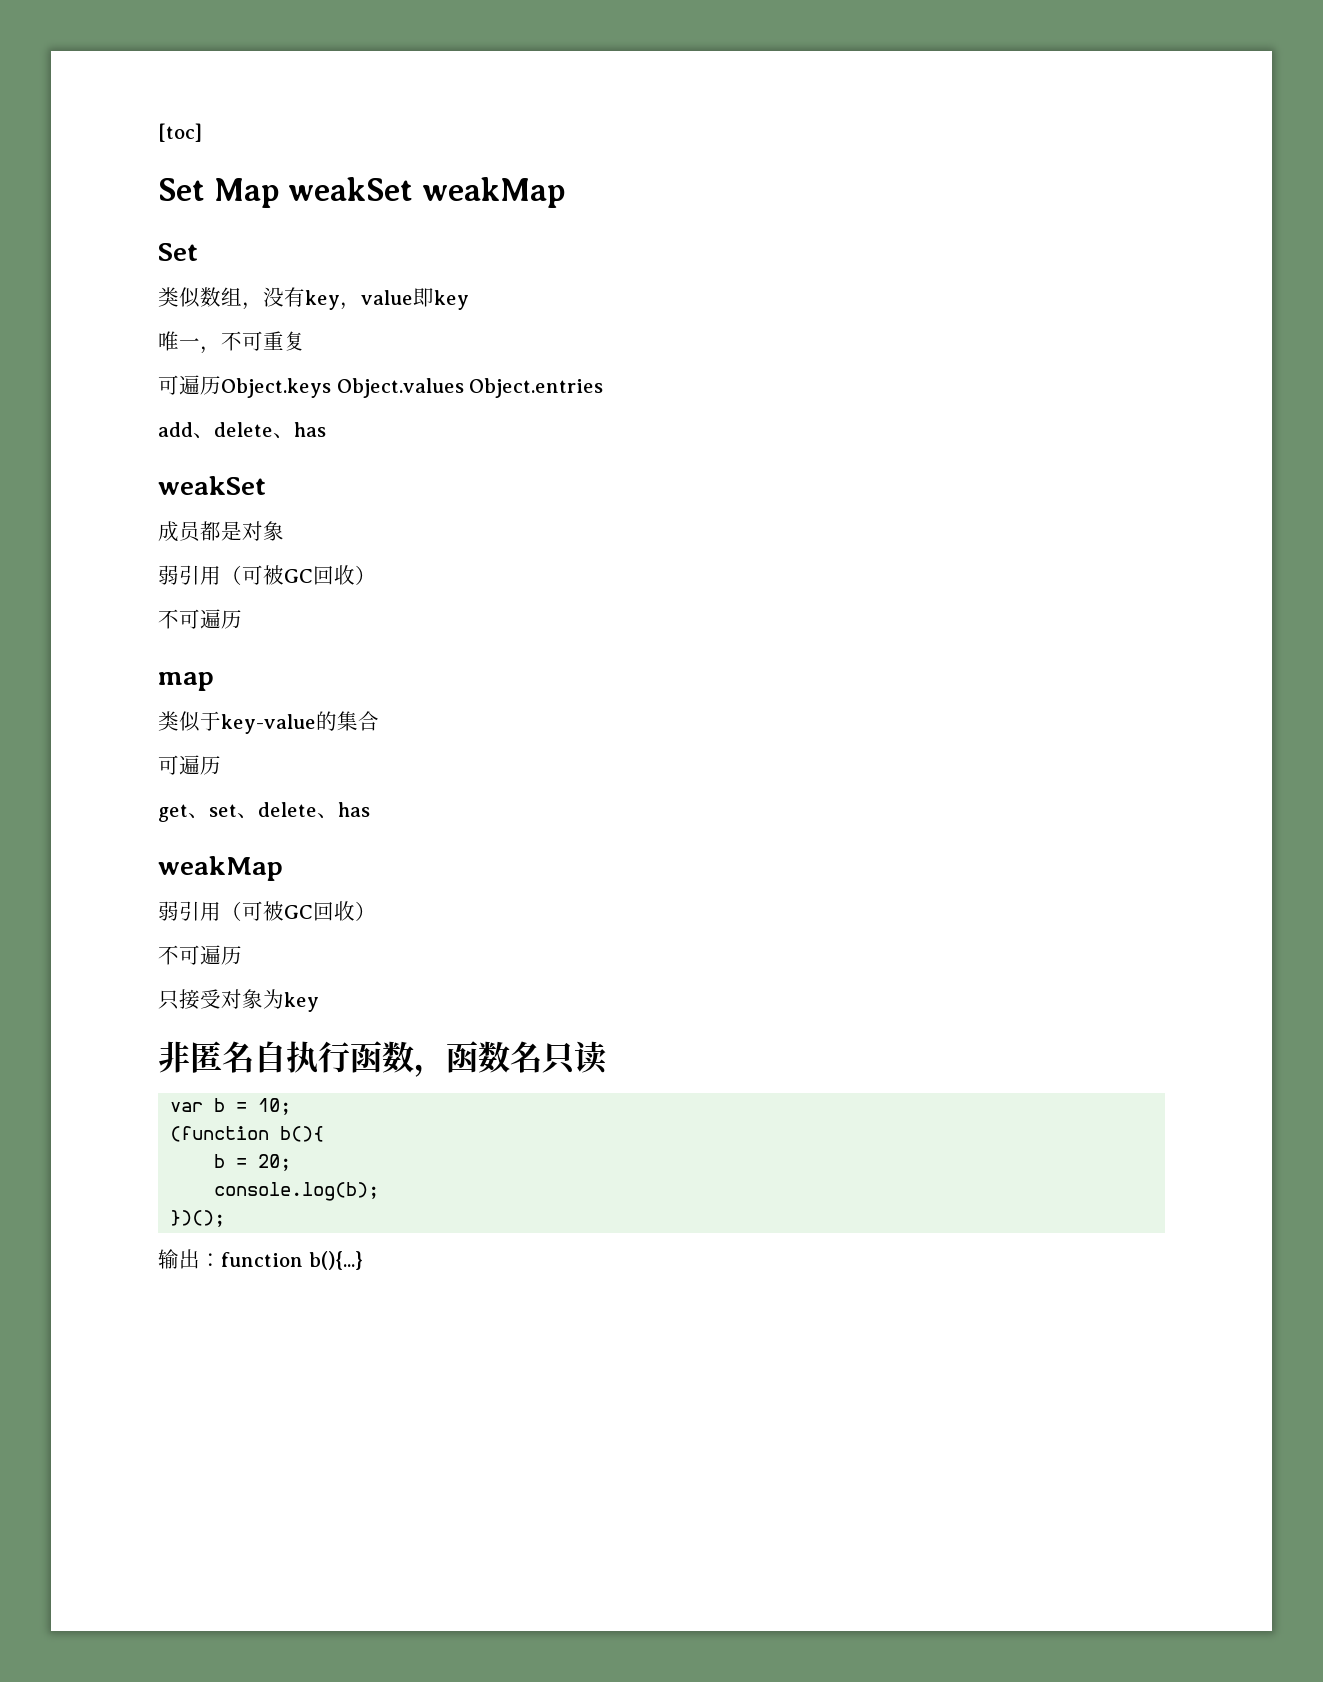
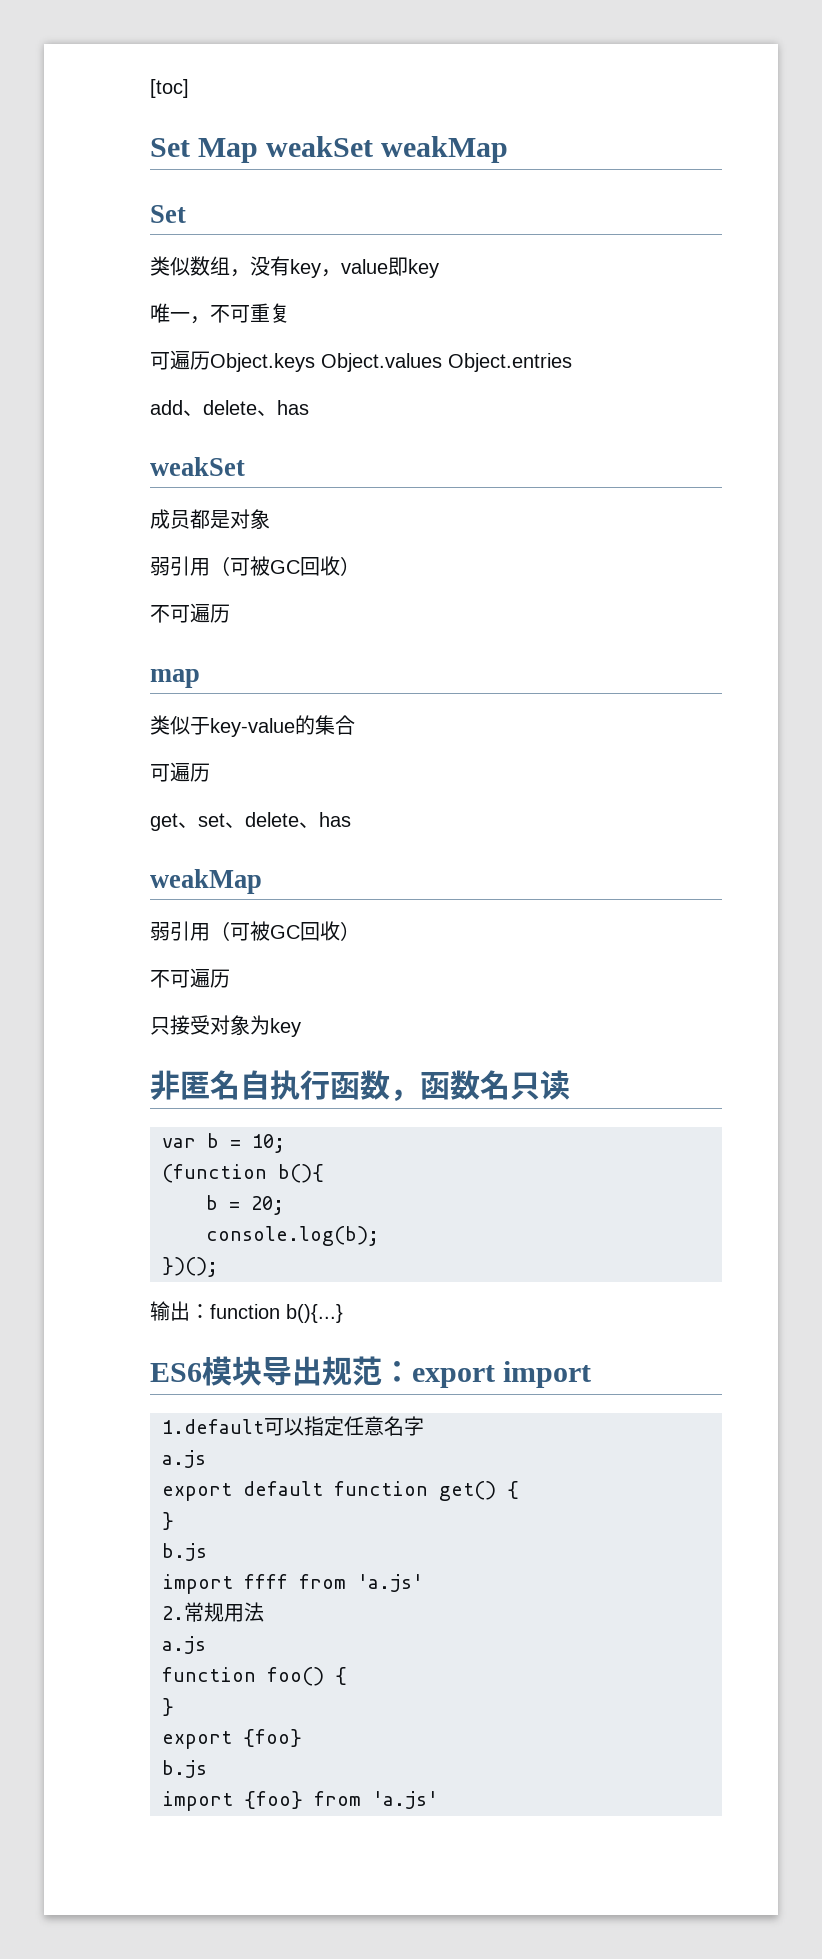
+ ES6模块导出规范：export import
+ 1.default可以指定任意名字
+ a.js
+ export default function get() {
+ }
+ b.js
+ import ffff from 'a.js'
+ 2.常规用法
+ a.js
+ function foo() {
+ }
+ export {foo}
+ b.js
+ import {foo} from 'a.js'

